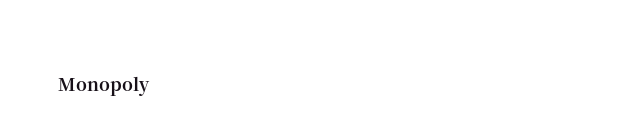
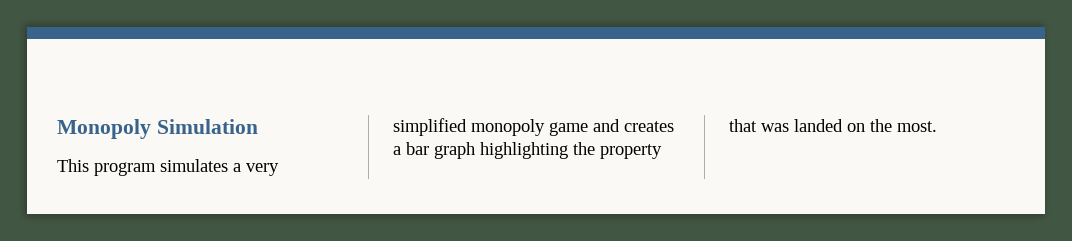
- Monopoly
+ Monopoly Simulation
+ This program simulates a very simplified monopoly game and creates a bar graph highlighting the property that was landed on the most.

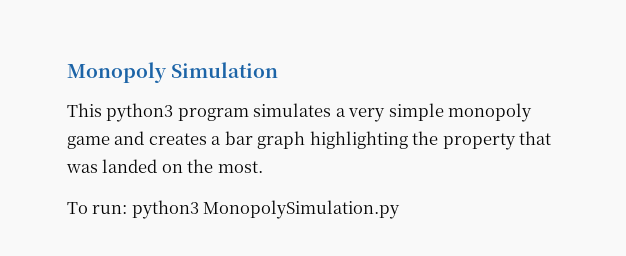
- This program simulates a very simplified monopoly game and creates a bar graph highlighting the property that was landed on the most.
+ This python3 program simulates a very simple monopoly game and creates a bar graph highlighting the property that was landed on the most.
+ To run: python3 MonopolySimulation.py

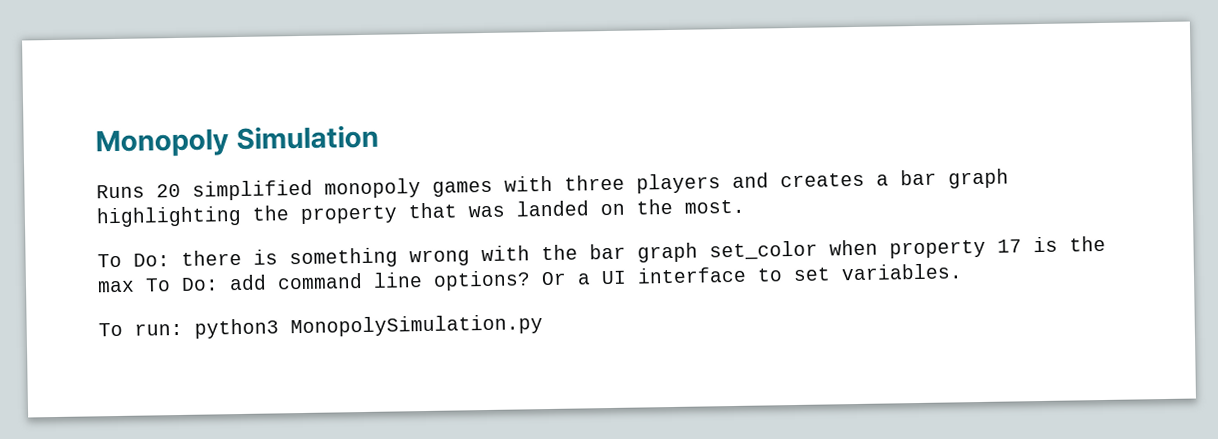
- This python3 program simulates a very simple monopoly game and creates a bar graph highlighting the property that was landed on the most.
+ Runs 20 simplified monopoly games with three players and creates a bar graph highlighting the property that was landed on the most.
+ To Do: there is something wrong with the bar graph set_color when property 17 is the max To Do: add command line options? Or a UI interface to set variables.

